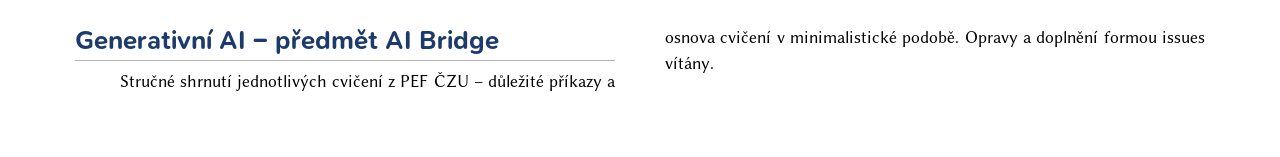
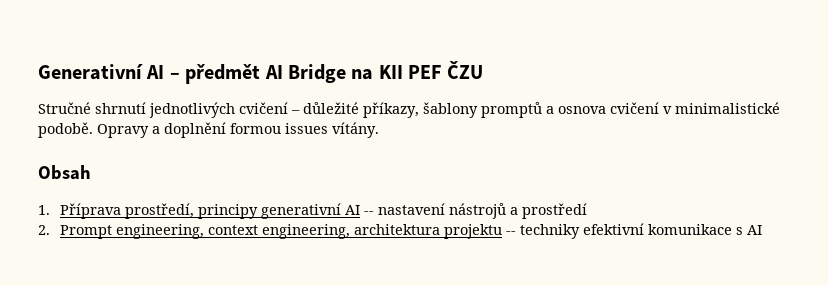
- Generativní AI – předmět AI Bridge
+ Generativní AI – předmět AI Bridge na KII PEF ČZU
- Stručné shrnutí jednotlivých cvičení z PEF ČZU – důležité příkazy a osnova cvičení v minimalistické podobě.
+ Stručné shrnutí jednotlivých cvičení – důležité příkazy, šablony promptů a osnova cvičení v minimalistické podobě.
+ Obsah
+ 1. Příprava prostředí, principy generativní AI -- nastavení nástrojů a prostředí
+ 2. Prompt engineering, context engineering, architektura projektu -- techniky efektivní komunikace s AI

